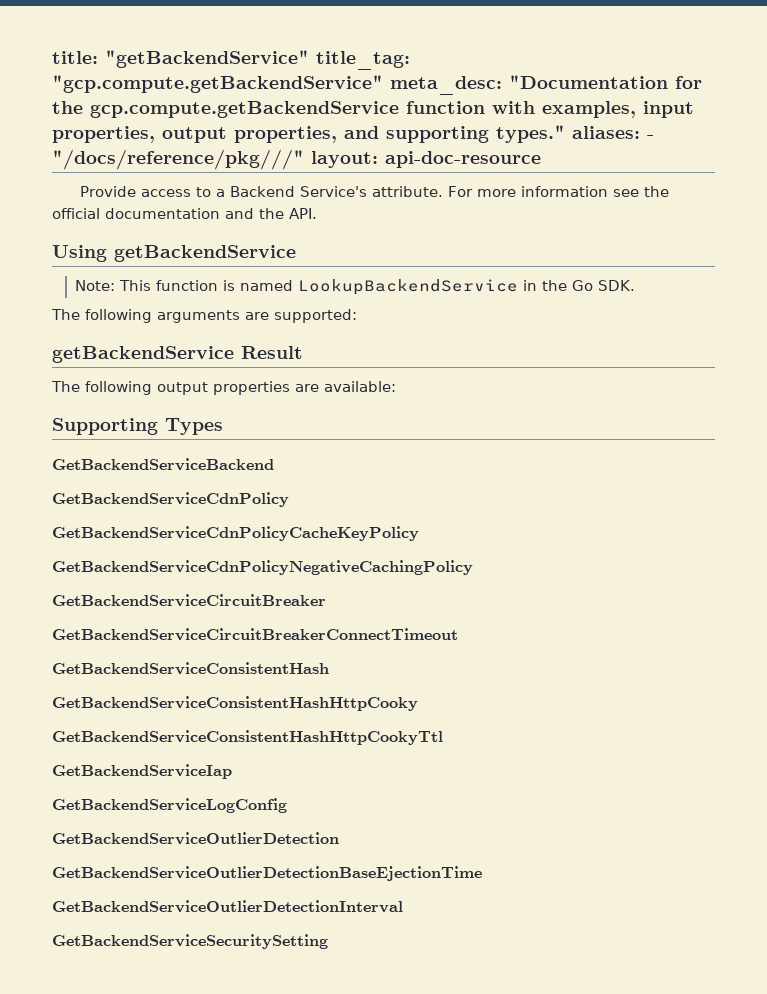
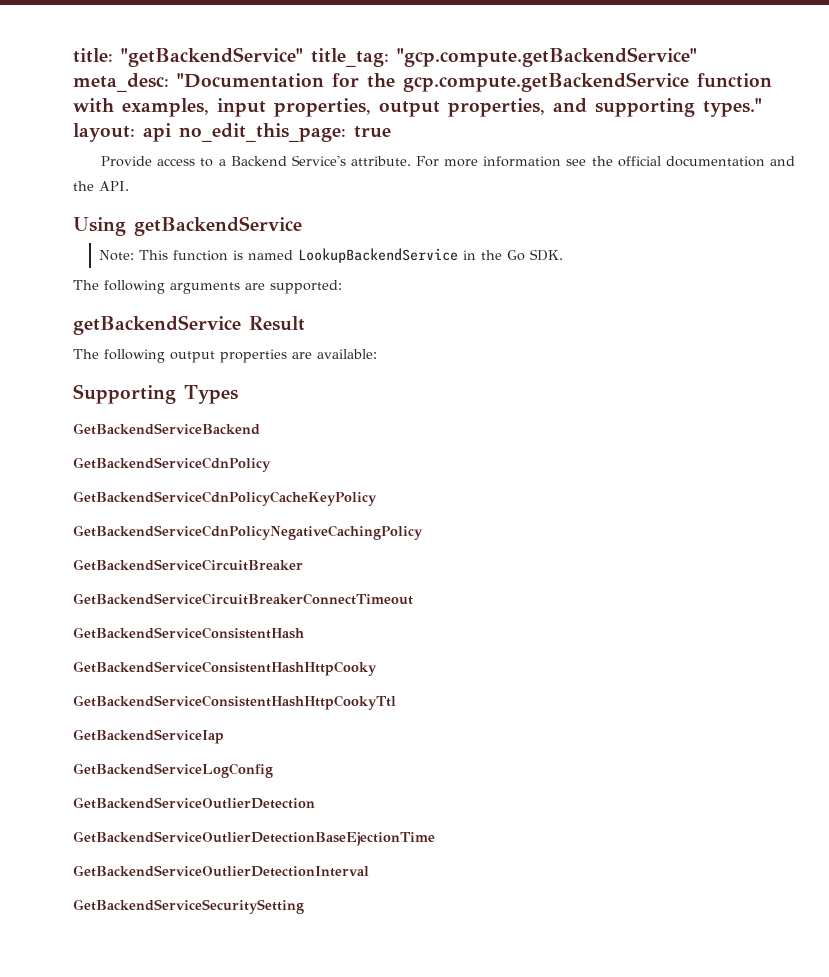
- title: "getBackendService" title_tag: "gcp.compute.getBackendService" meta_desc: "Documentation for the gcp.compute.getBackendService function with examples, input properties, output properties, and supporting types." aliases: - "/docs/reference/pkg///" layout: api-doc-resource
+ title: "getBackendService" title_tag: "gcp.compute.getBackendService" meta_desc: "Documentation for the gcp.compute.getBackendService function with examples, input properties, output properties, and supporting types." layout: api no_edit_this_page: true

